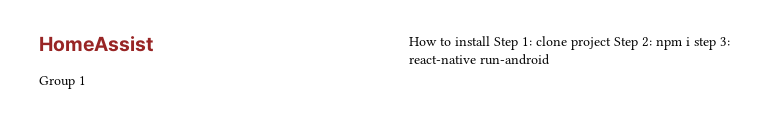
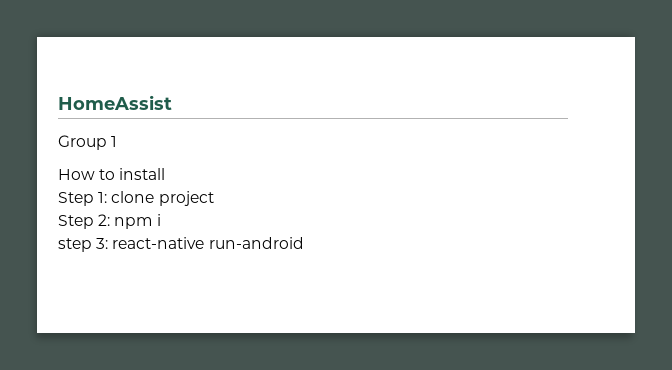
- How to install Step 1: clone project Step 2: npm i step 3: react-native run-android
+ How to install
+ Step 1: clone project
+ Step 2: npm i
+ step 3: react-native run-android

